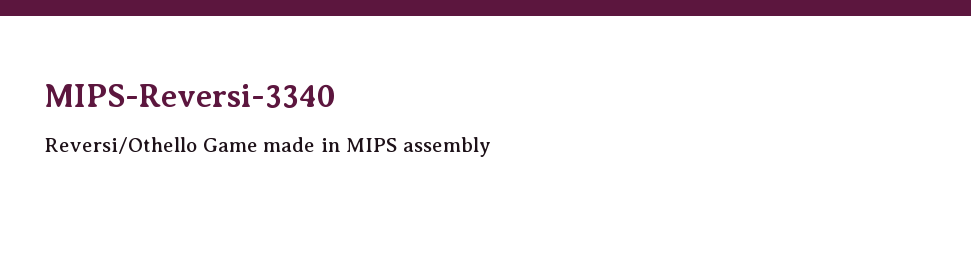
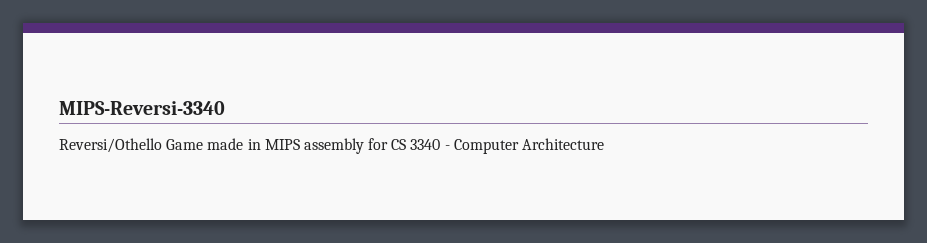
- Reversi/Othello Game made in MIPS assembly
+ Reversi/Othello Game made in MIPS assembly for CS 3340 - Computer Architecture

